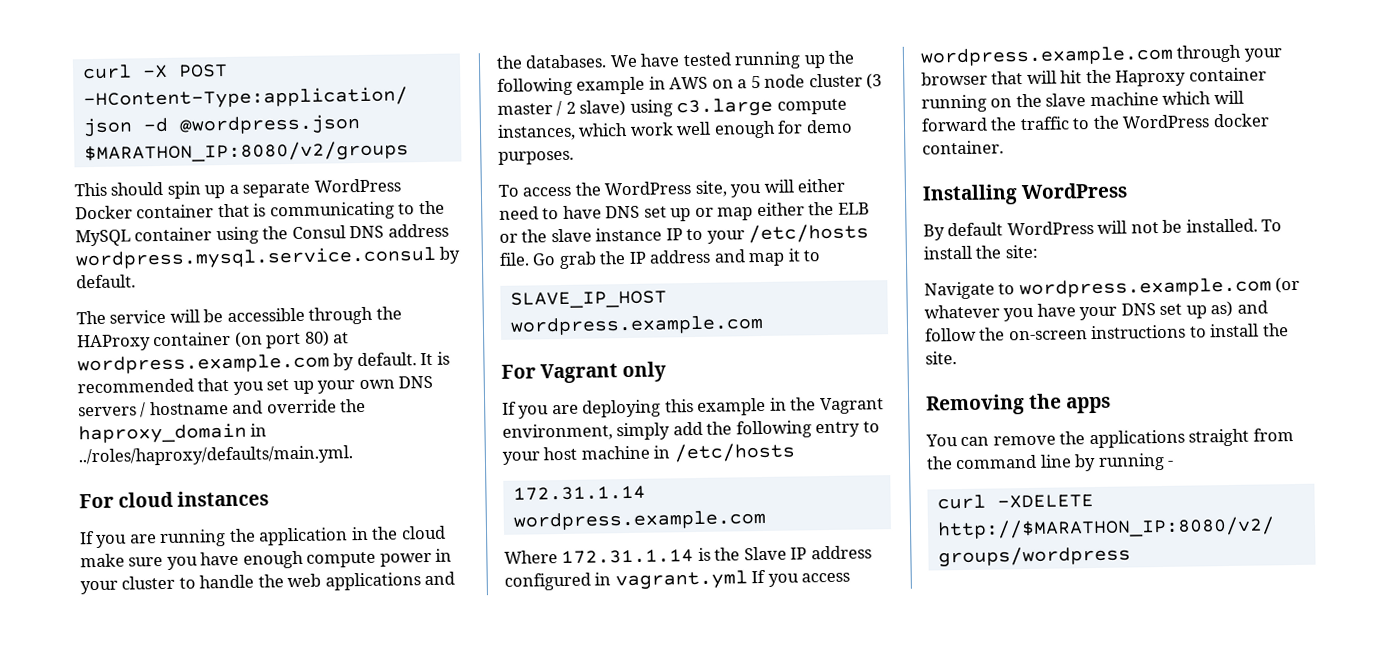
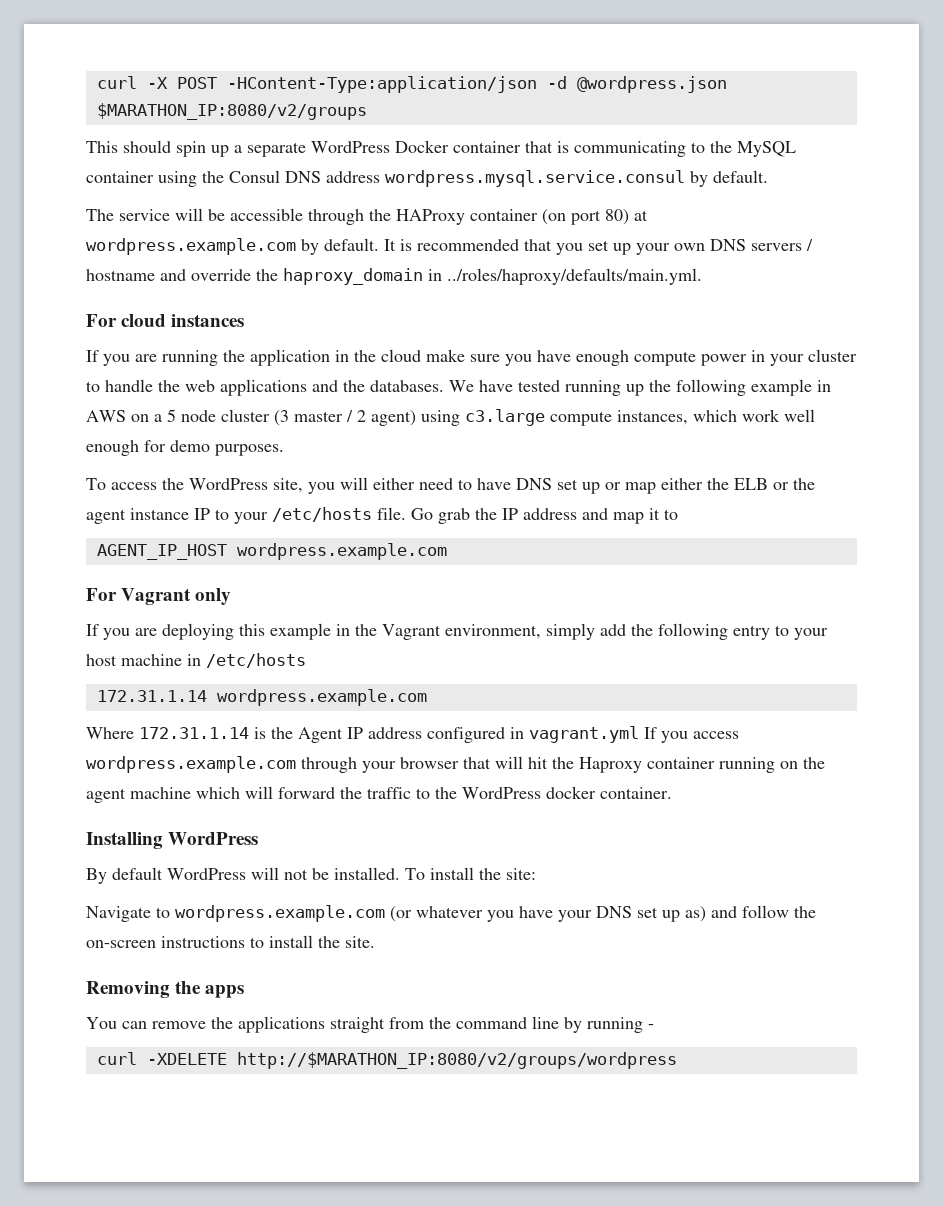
- We have tested running up the following example in AWS on a 5 node cluster (3 master / 2 slave) using c3.large compute instances, which work well enough for demo purposes.
+ We have tested running up the following example in AWS on a 5 node cluster (3 master / 2 agent) using c3.large compute instances, which work well enough for demo purposes.
- To access the WordPress site, you will either need to have DNS set up or map either the ELB or the slave instance IP to your /etc/hosts file.
+ To access the WordPress site, you will either need to have DNS set up or map either the ELB or the agent instance IP to your /etc/hosts file.
- SLAVE_IP_HOST wordpress.example.com
+ AGENT_IP_HOST wordpress.example.com
- Where 172.31.1.14 is the Slave IP address configured in vagrant.yml If you access wordpress.example.com through your browser that will hit the Haproxy container running on the slave machine which will forward the traffic to the WordPress docker container.
+ Where 172.31.1.14 is the Agent IP address configured in vagrant.yml If you access wordpress.example.com through your browser that will hit the Haproxy container running on the agent machine which will forward the traffic to the WordPress docker container.

